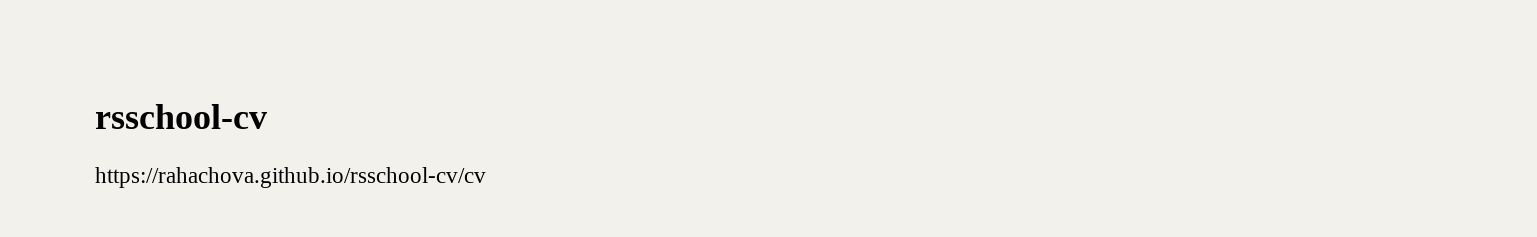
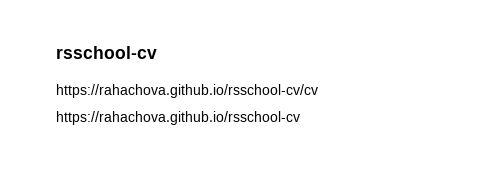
+ https://rahachova.github.io/rsschool-cv

